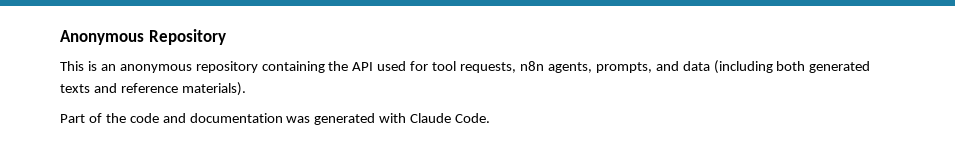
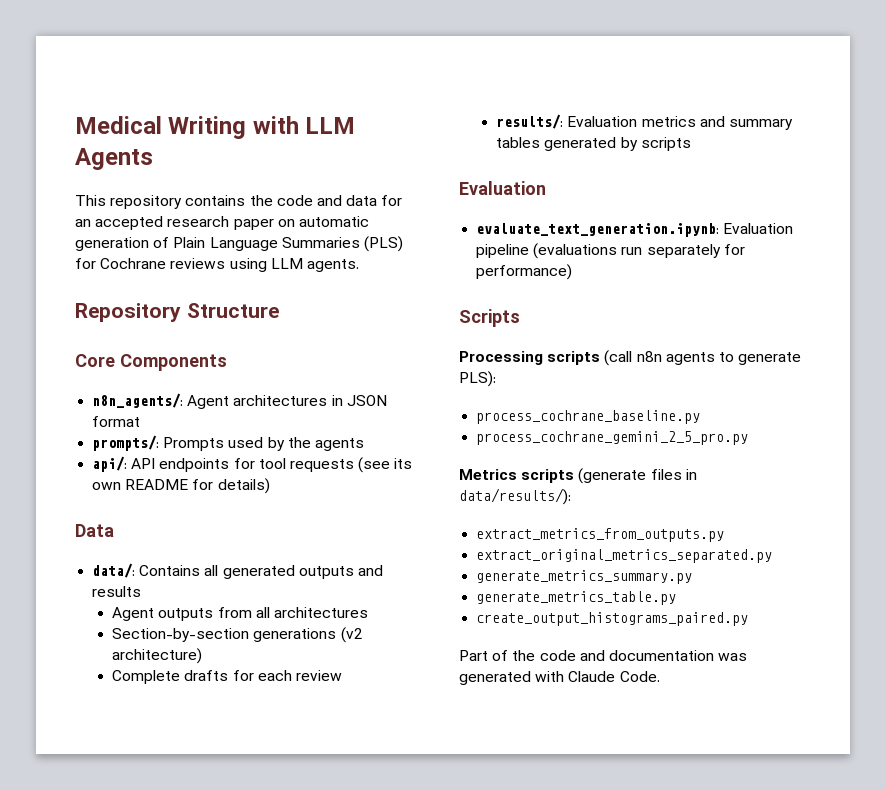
- Anonymous Repository
- This is an anonymous repository containing the API used for tool requests, n8n agents, prompts, and data (including both generated texts and reference materials).
+ Medical Writing with LLM Agents
+ This repository contains the code and data for an accepted research paper on automatic generation of Plain Language Summaries (PLS) for Cochrane reviews using LLM agents.
+ Repository Structure
+ Core Components
+ n8n_agents/: Agent architectures in JSON format
+ prompts/: Prompts used by the agents
+ api/: API endpoints for tool requests (see its own README for details)
+ Data
+ data/: Contains all generated outputs and results
+ Agent outputs from all architectures
+ Section-by-section generations (v2 architecture)
+ Complete drafts for each review
+ results/: Evaluation metrics and summary tables generated by scripts
+ Evaluation
+ evaluate_text_generation.ipynb: Evaluation pipeline (evaluations run separately for performance)
+ Scripts
+ Processing scripts (call n8n agents to generate PLS):
+ process_cochrane_baseline.py
+ process_cochrane_gemini_2_5_pro.py
+ Metrics scripts (generate files in data/results/):
+ extract_metrics_from_outputs.py
+ extract_original_metrics_separated.py
+ generate_metrics_summary.py
+ generate_metrics_table.py
+ create_output_histograms_paired.py

